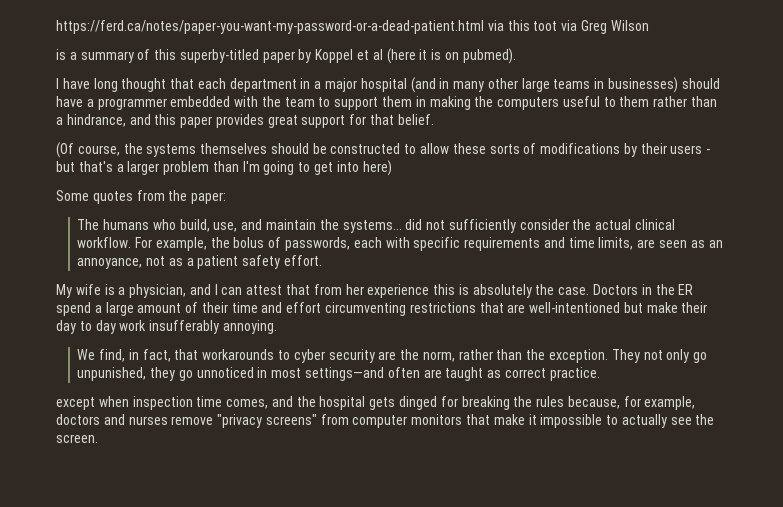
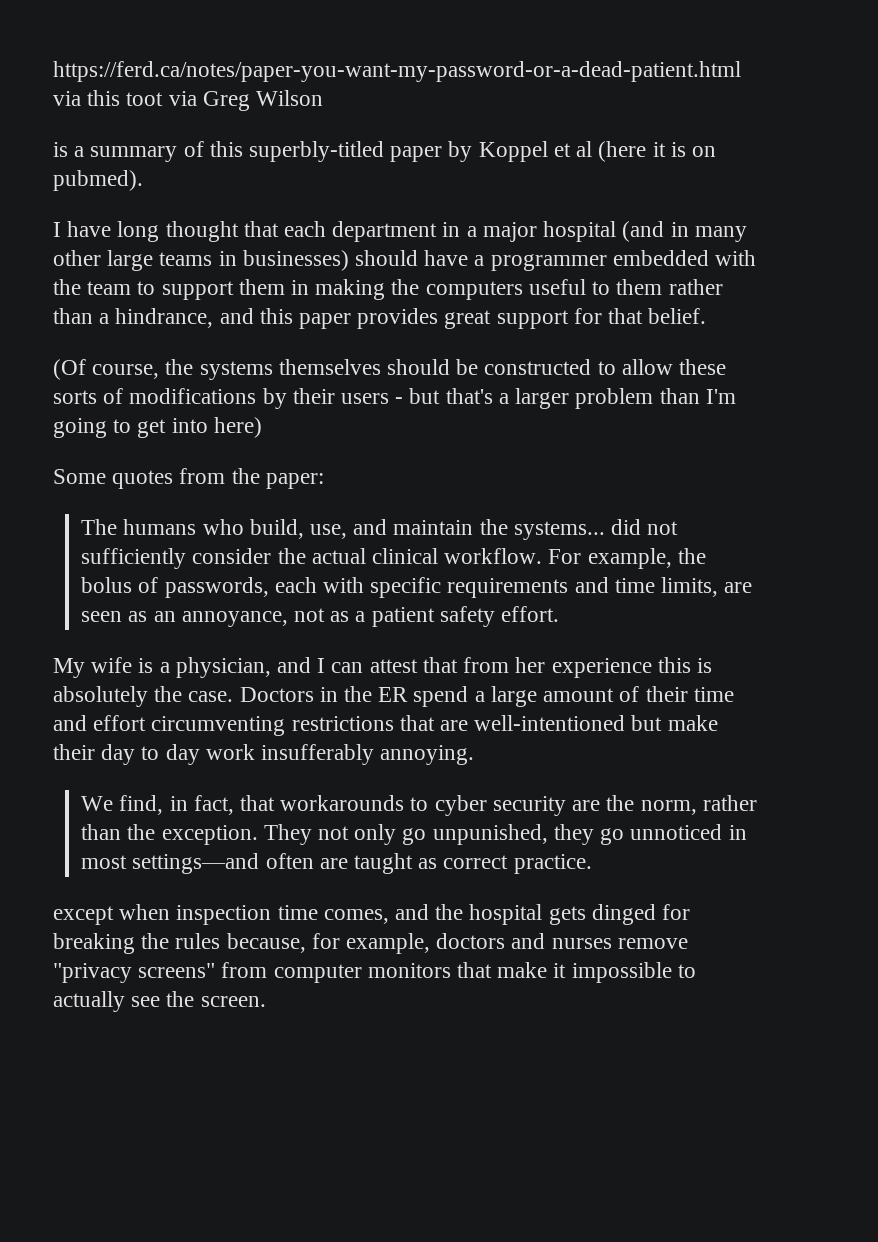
- is a summary of this superby-titled paper by Koppel et al (here it is on pubmed).
+ is a summary of this superbly-titled paper by Koppel et al (here it is on pubmed).

